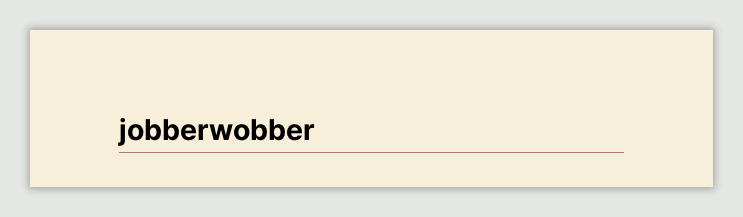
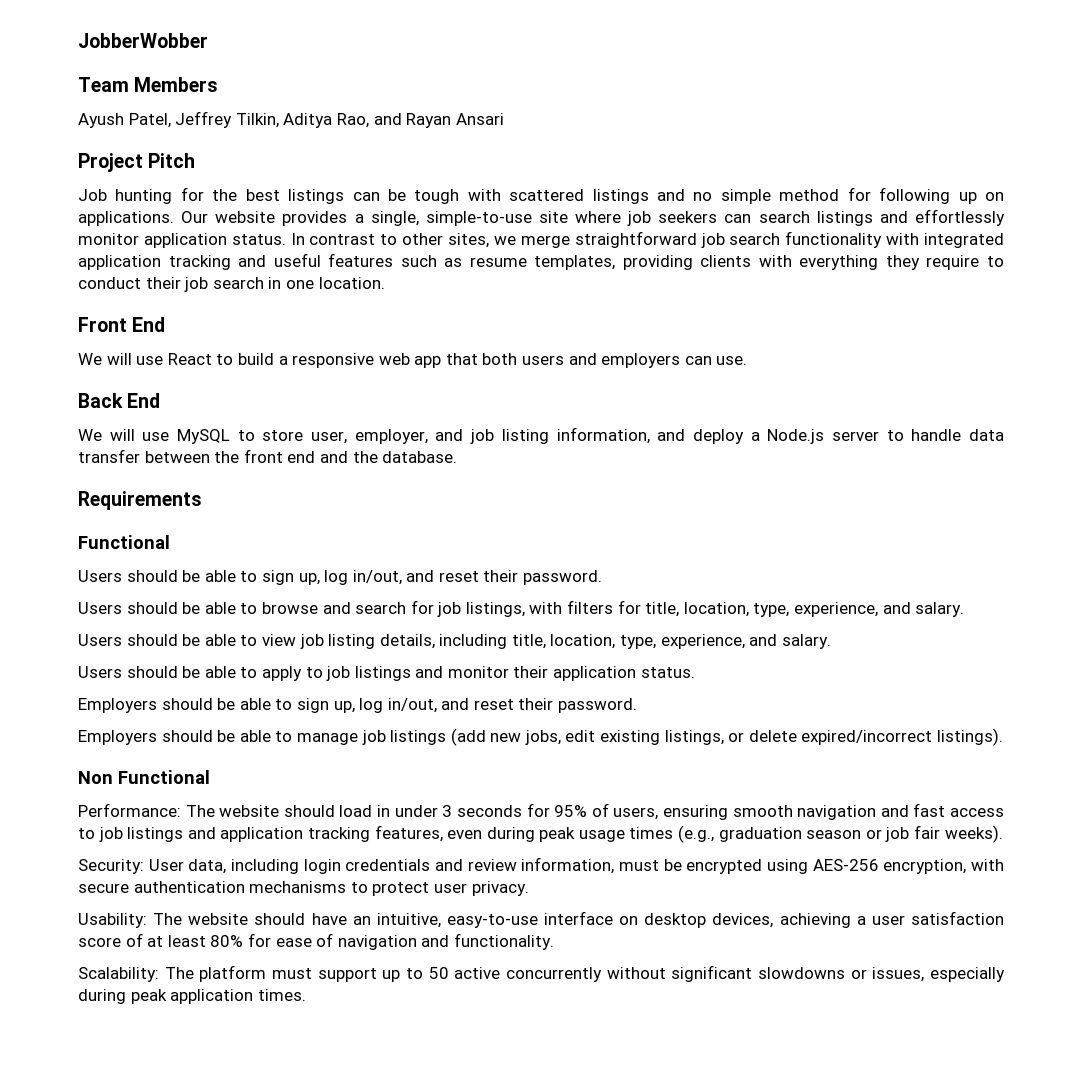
- jobberwobber
+ JobberWobber
+ Team Members
+ Ayush Patel, Jeffrey Tilkin, Aditya Rao, and Rayan Ansari
+ Project Pitch
+ Job hunting for the best listings can be tough with scattered listings and no simple method for following up on applications. Our website provides a single, simple-to-use site where job seekers can search listings and effortlessly monitor application status. In contrast to other sites, we merge straightforward job search functionality with integrated application tracking and useful features such as resume templates, providing clients with everything they require to conduct their job search in one location.
+ Front End
+ We will use React to build a responsive web app that both users and employers can use.
+ Back End
+ We will use MySQL to store user, employer, and job listing information, and deploy a Node.js server to handle data transfer between the front end and the database.
+ Requirements
+ Functional
+ Users should be able to sign up, log in/out, and reset their password.
+ Users should be able to browse and search for job listings, with filters for title, location, type, experience, and salary.
+ Users should be able to view job listing details, including title, location, type, experience, and salary.
+ Users should be able to apply to job listings and monitor their application status.
+ Employers should be able to sign up, log in/out, and reset their password.
+ Employers should be able to manage job listings (add new jobs, edit existing listings, or delete expired/incorrect listings).
+ Non Functional
+ Performance: The website should load in under 3 seconds for 95% of users, ensuring smooth navigation and fast access to job listings and application tracking features, even during peak usage times (e.g., graduation season or job fair weeks).
+ Security: User data, including login credentials and review information, must be encrypted using AES-256 encryption, with secure authentication mechanisms to protect user privacy.
+ Usability: The website should have an intuitive, easy-to-use interface on desktop devices, achieving a user satisfaction score of at least 80% for ease of navigation and functionality.
+ Scalability: The platform must support up to 50 active concurrently without significant slowdowns or issues, especially during peak application times.

